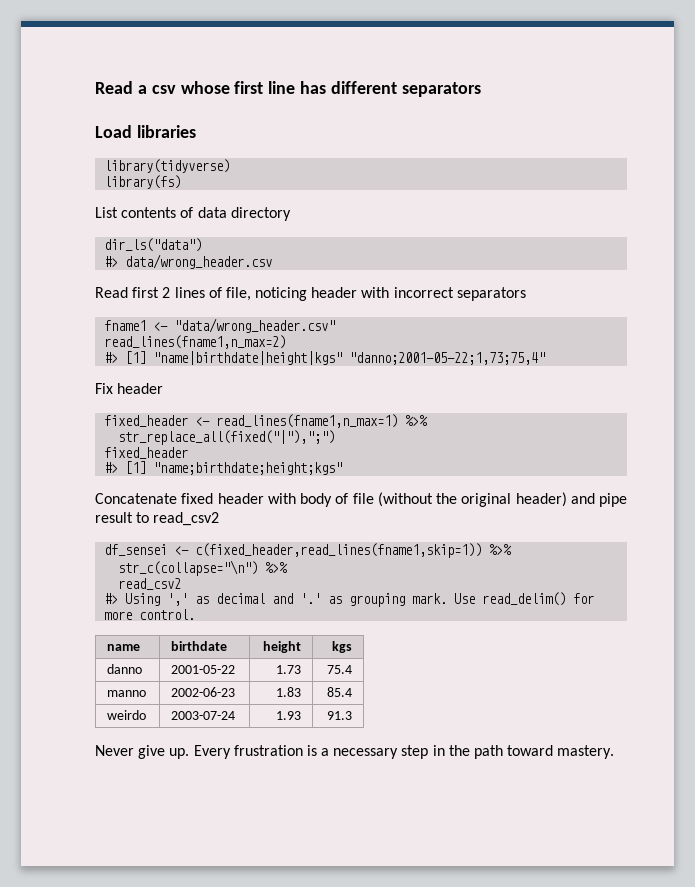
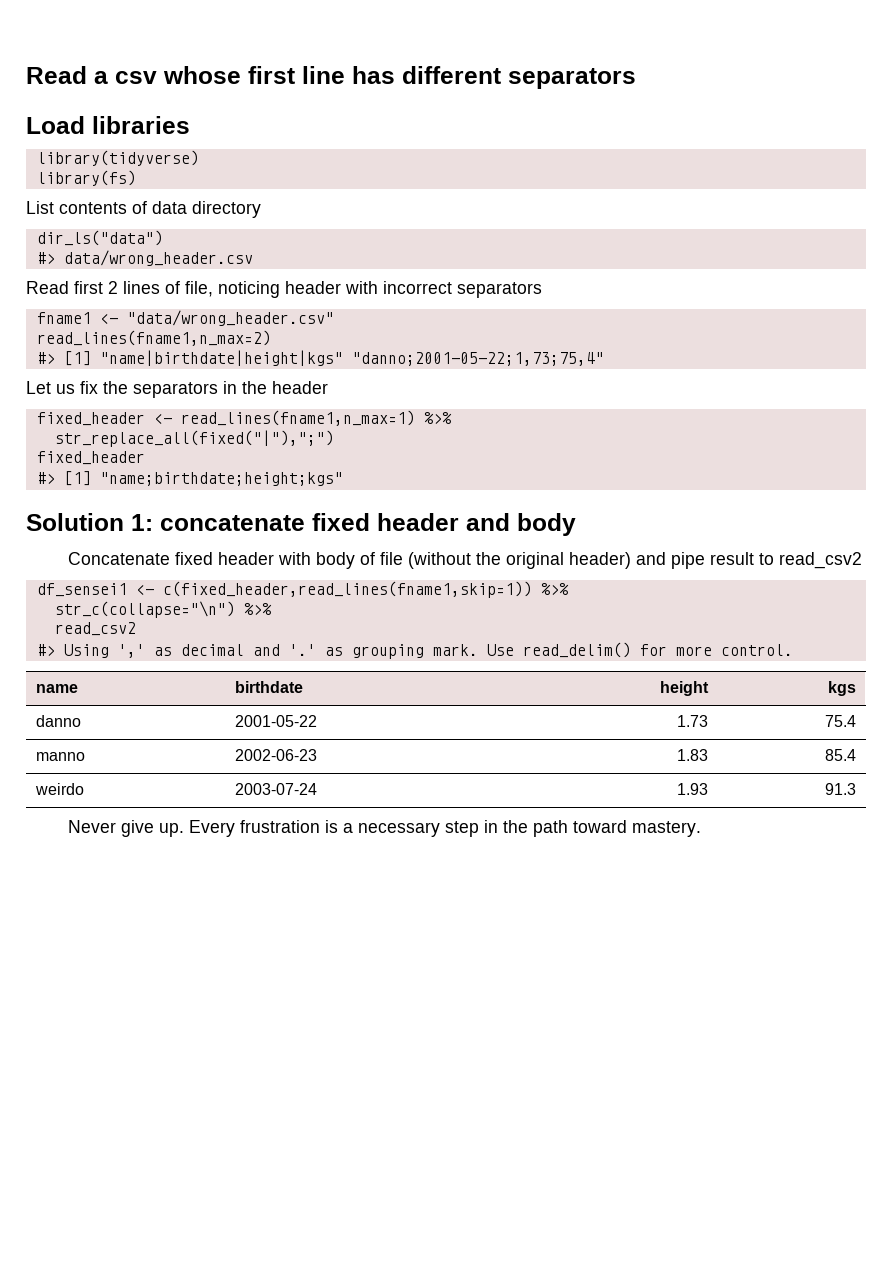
- Fix header
+ Let us fix the separators in the header
+ Solution 1: concatenate fixed header and body
- df_sensei <- c(fixed_header,read_lines(fname1,skip=1)) %>%
+ df_sensei1 <- c(fixed_header,read_lines(fname1,skip=1)) %>%

